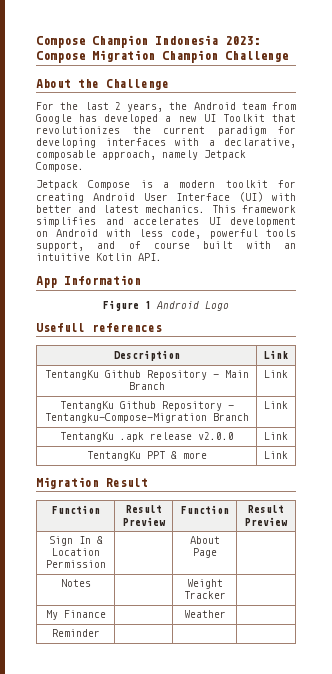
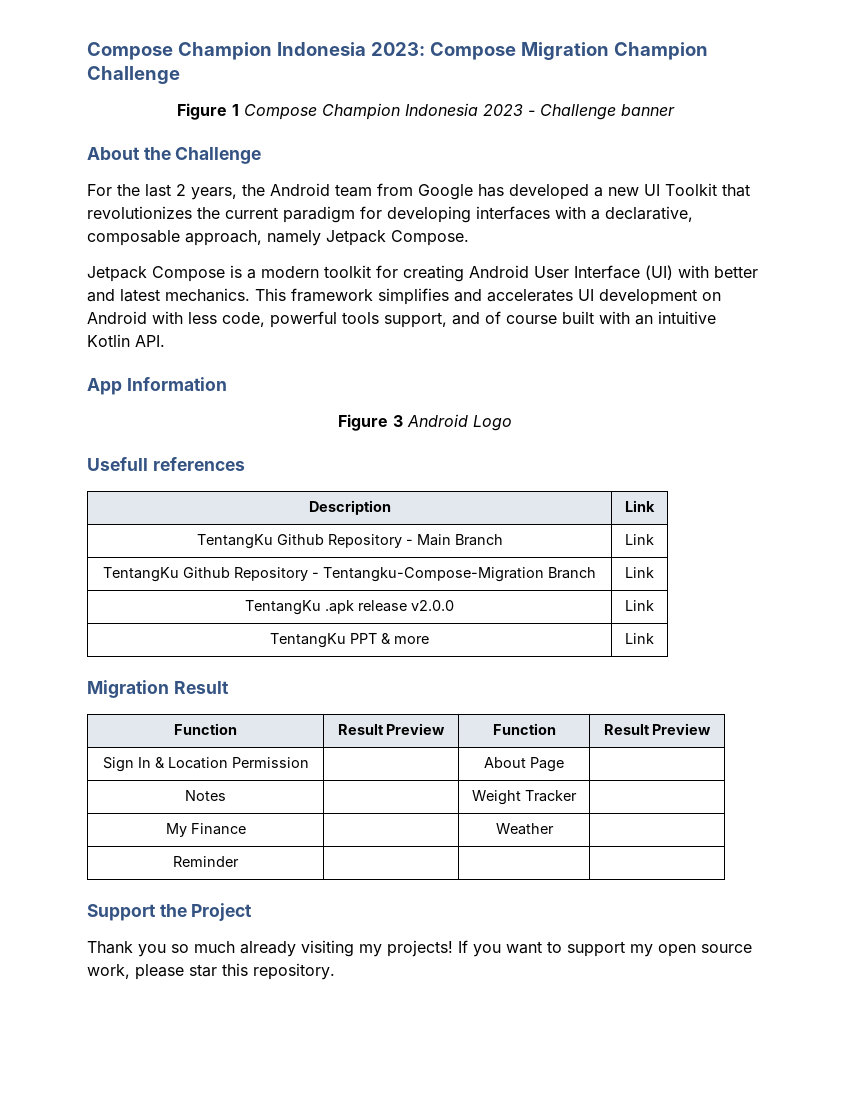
+ Figure 1 Compose Champion Indonesia 2023 - Challenge banner
- Figure 1 Android Logo
+ Figure 3 Android Logo
+ Support the Project
+ Thank you so much already visiting my projects! If you want to support my open source work, please star this repository.

